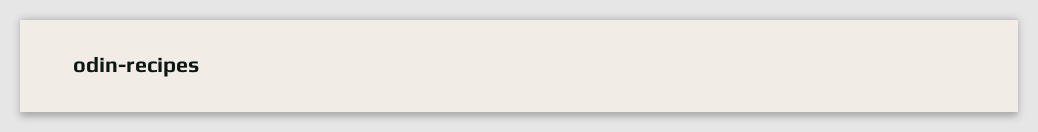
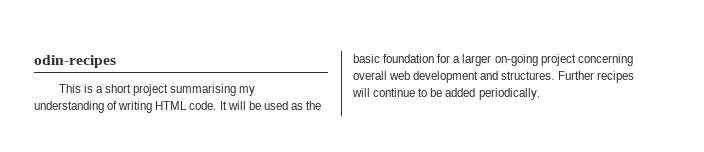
+ This is a short project summarising my understanding of writing HTML code. It will be used as the basic foundation for a larger on-going project concerning overall web development and structures. Further recipes will continue to be added periodically.

